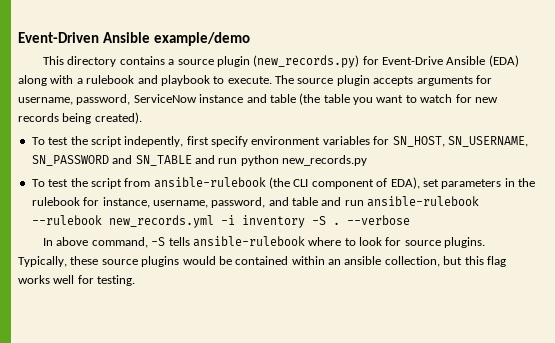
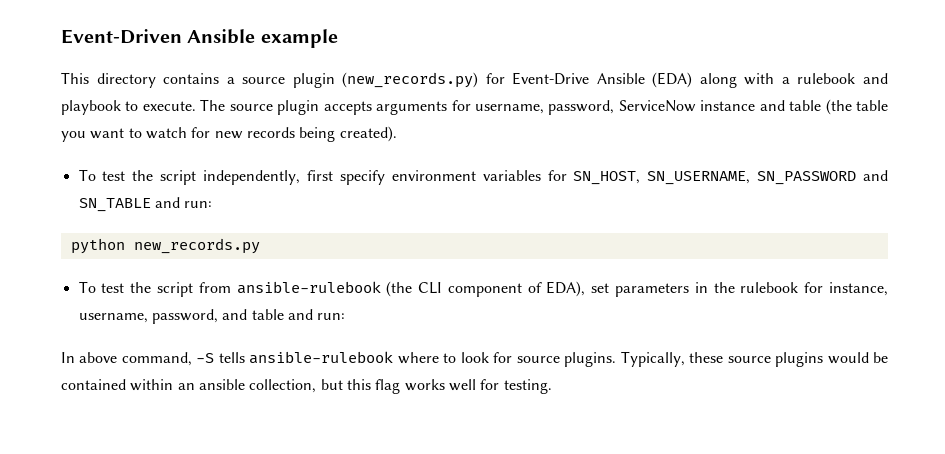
- Event-Driven Ansible example/demo
+ Event-Driven Ansible example
- To test the script indepently, first specify environment variables for SN_HOST, SN_USERNAME, SN_PASSWORD and SN_TABLE and run python new_records.py
+ To test the script independently, first specify environment variables for SN_HOST, SN_USERNAME, SN_PASSWORD and SN_TABLE and run:
+ python new_records.py
- To test the script from ansible-rulebook (the CLI component of EDA), set parameters in the rulebook for instance, username, password, and table and run ansible-rulebook --rulebook new_records.yml -i inventory -S . --verbose
+ To test the script from ansible-rulebook (the CLI component of EDA), set parameters in the rulebook for instance, username, password, and table and run:

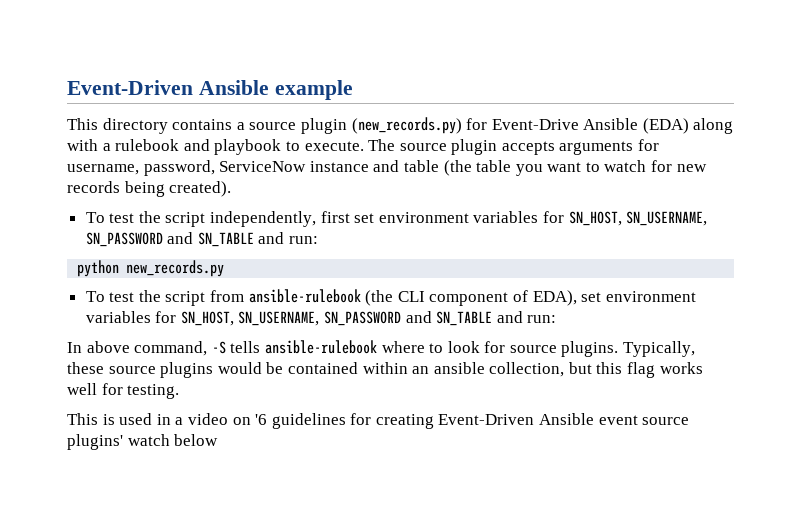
- To test the script independently, first specify environment variables for SN_HOST, SN_USERNAME, SN_PASSWORD and SN_TABLE and run:
+ To test the script independently, first set environment variables for SN_HOST, SN_USERNAME, SN_PASSWORD and SN_TABLE and run:
- To test the script from ansible-rulebook (the CLI component of EDA), set parameters in the rulebook for instance, username, password, and table and run:
+ To test the script from ansible-rulebook (the CLI component of EDA), set environment variables for SN_HOST, SN_USERNAME, SN_PASSWORD and SN_TABLE and run:
+ This is used in a video on '6 guidelines for creating Event-Driven Ansible event source plugins' watch below

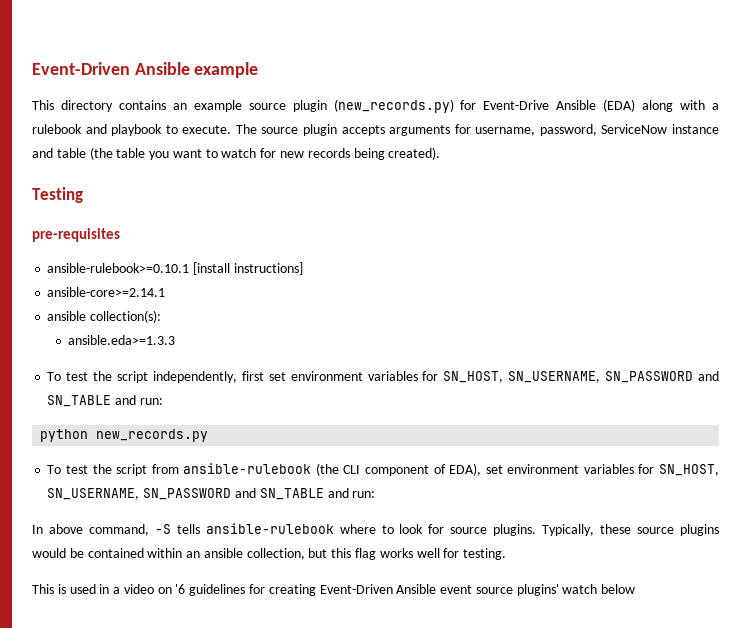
- This directory contains a source plugin (new_records.py) for Event-Drive Ansible (EDA) along with a rulebook and playbook to execute.
+ This directory contains an example source plugin (new_records.py) for Event-Drive Ansible (EDA) along with a rulebook and playbook to execute.
+ Testing
+ pre-requisites
+ ansible-rulebook>=0.10.1 [install instructions]
+ ansible-core>=2.14.1
+ ansible collection(s):
+ ansible.eda>=1.3.3

